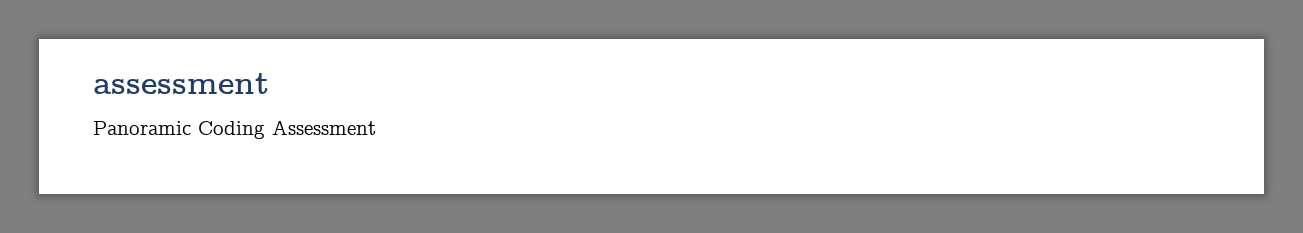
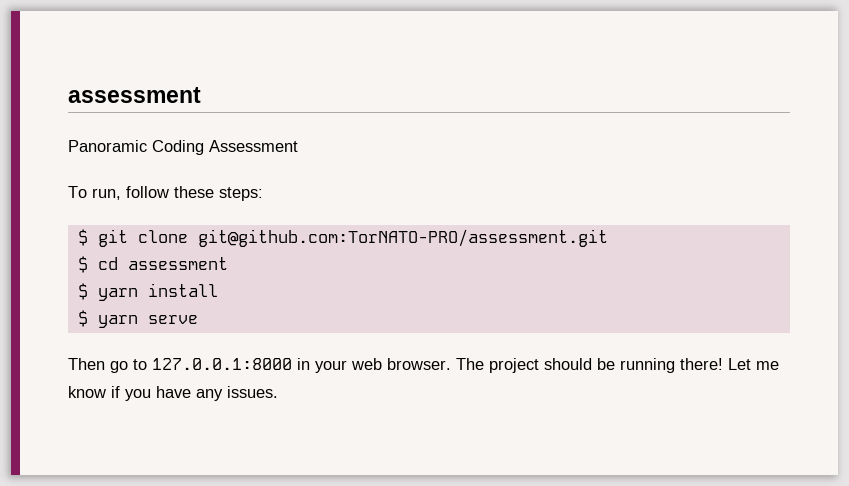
+ To run, follow these steps:
+ $ git clone git@github.com:TorNATO-PRO/assessment.git
+ $ cd assessment
+ $ yarn install
+ $ yarn serve
+ Then go to 127.0.0.1:8000 in your web browser. The project should be running there! Let me know if you have any issues.

